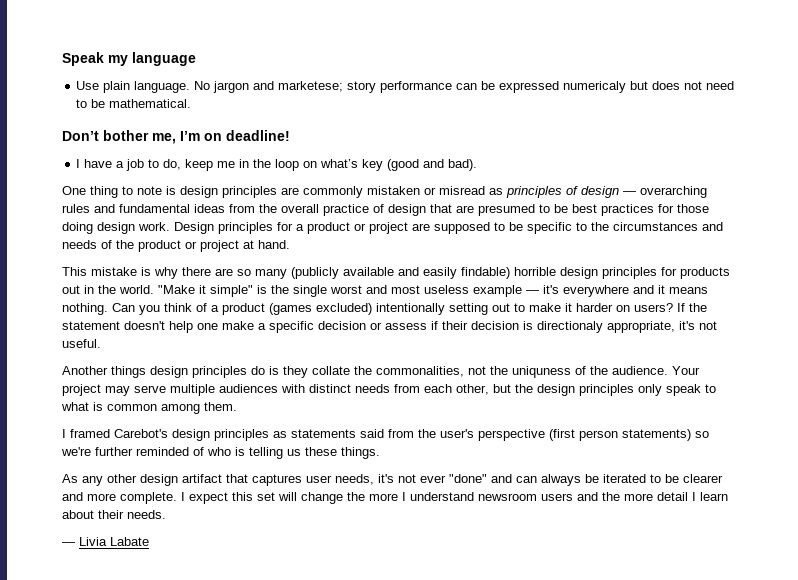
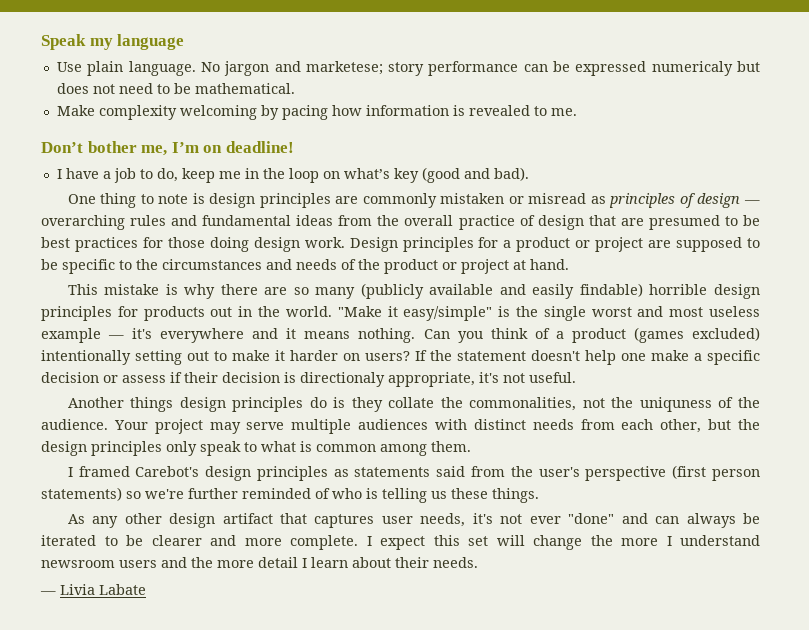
+ Make complexity welcoming by pacing how information is revealed to me.
- "Make it simple" is the single worst and most useless example — it's everywhere and it means nothing.
+ "Make it easy/simple" is the single worst and most useless example — it's everywhere and it means nothing.

